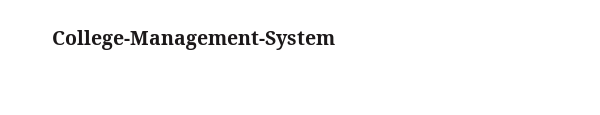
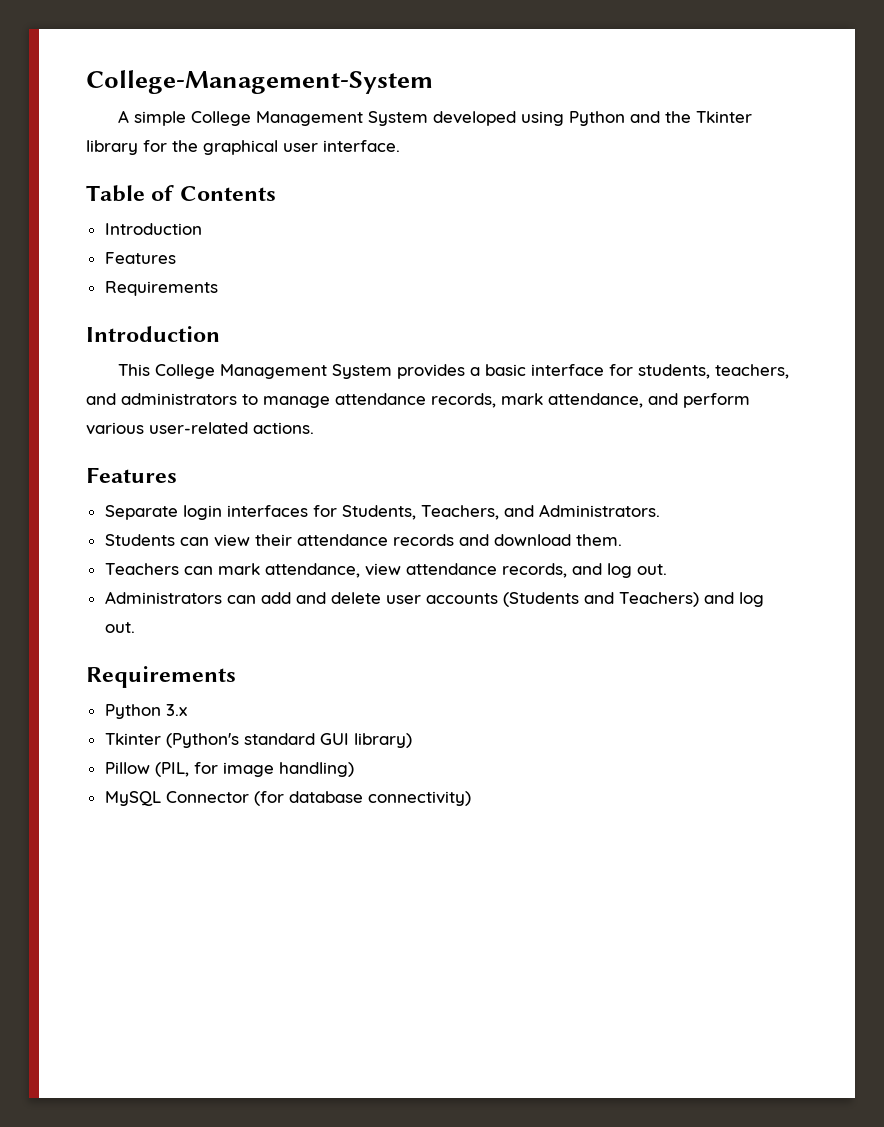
+ A simple College Management System developed using Python and the Tkinter library for the graphical user interface.
+ Table of Contents
+ Introduction
+ Features
+ Requirements
+ Introduction
+ This College Management System provides a basic interface for students, teachers, and administrators to manage attendance records, mark attendance, and perform various user-related actions.
+ Features
+ Separate login interfaces for Students, Teachers, and Administrators.
+ Students can view their attendance records and download them.
+ Teachers can mark attendance, view attendance records, and log out.
+ Administrators can add and delete user accounts (Students and Teachers) and log out.
+ Requirements
+ Python 3.x
+ Tkinter (Python's standard GUI library)
+ Pillow (PIL, for image handling)
+ MySQL Connector (for database connectivity)

